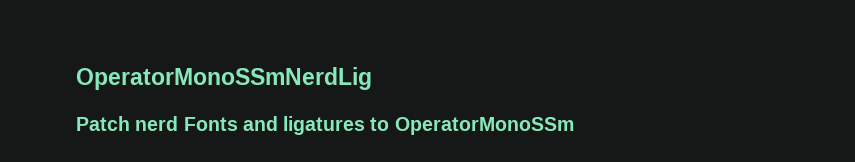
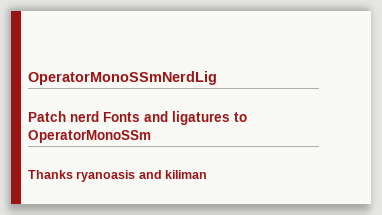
+ Thanks ryanoasis and kiliman

